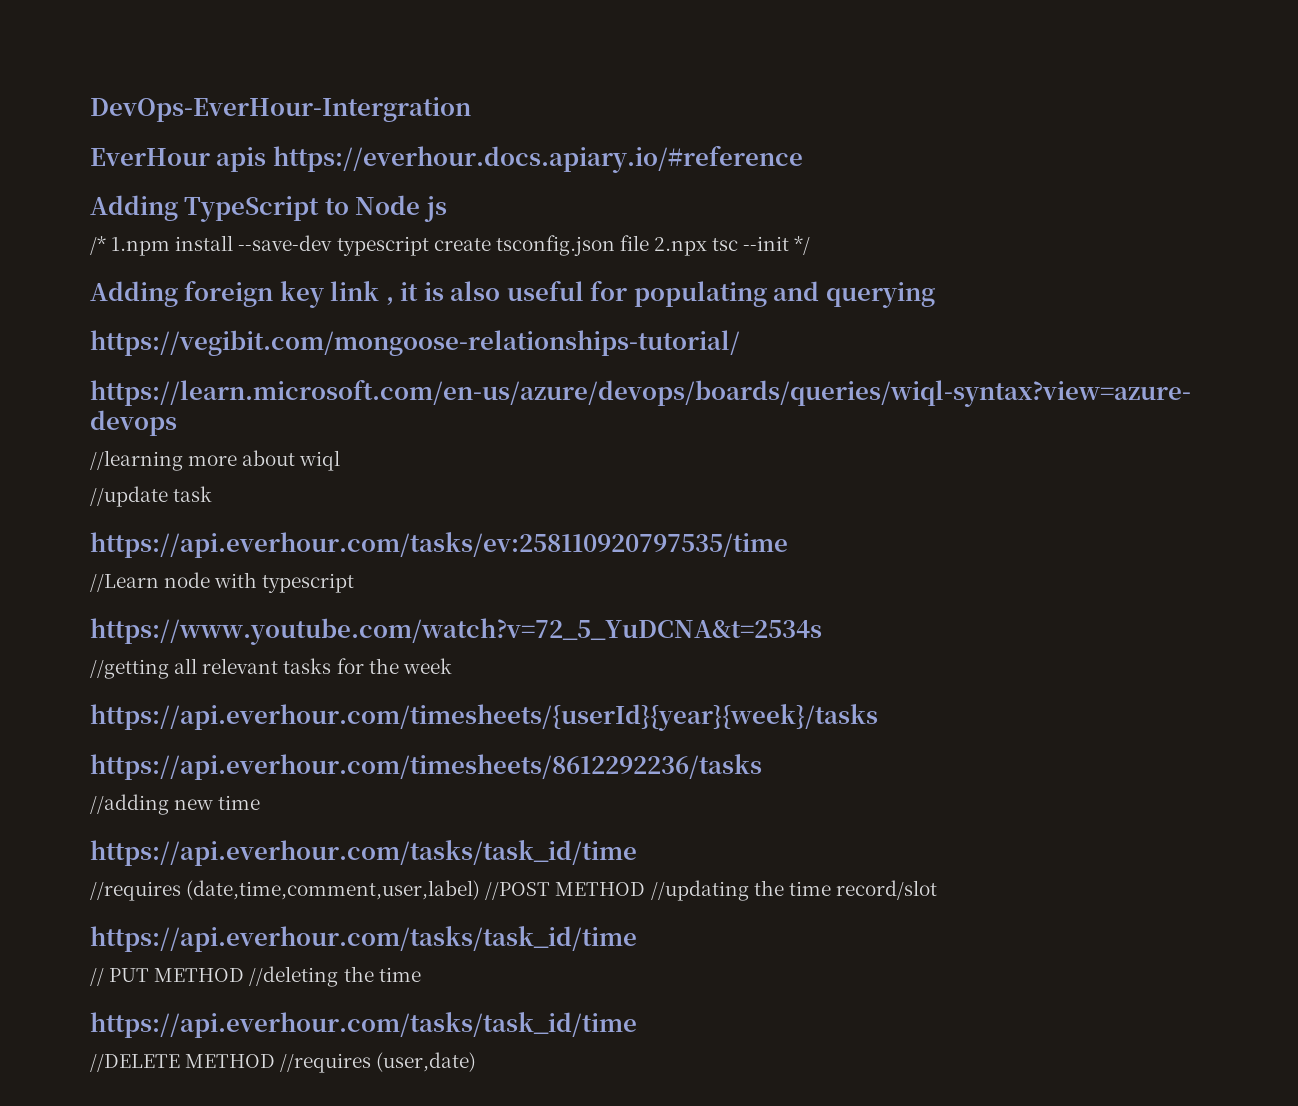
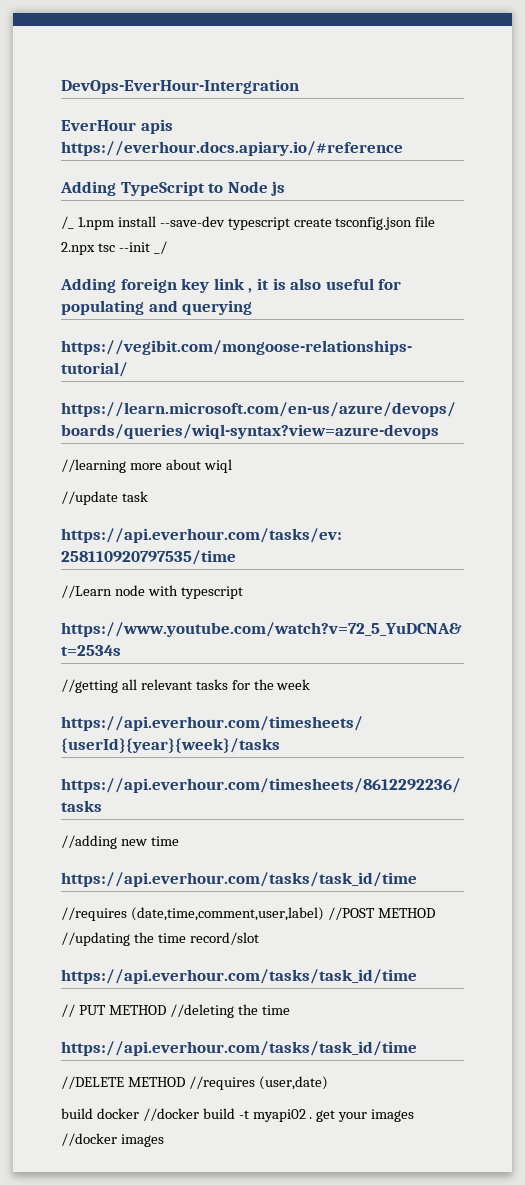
- /* 1.npm install --save-dev typescript create tsconfig.json file 2.npx tsc --init */
+ /_ 1.npm install --save-dev typescript create tsconfig.json file 2.npx tsc --init _/
+ build docker //docker build -t myapi02 . get your images //docker images

